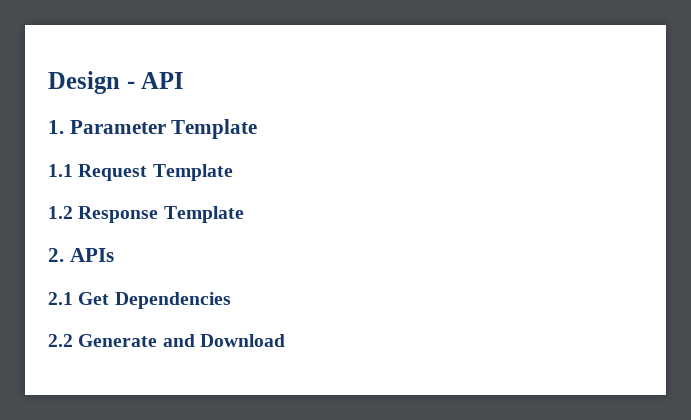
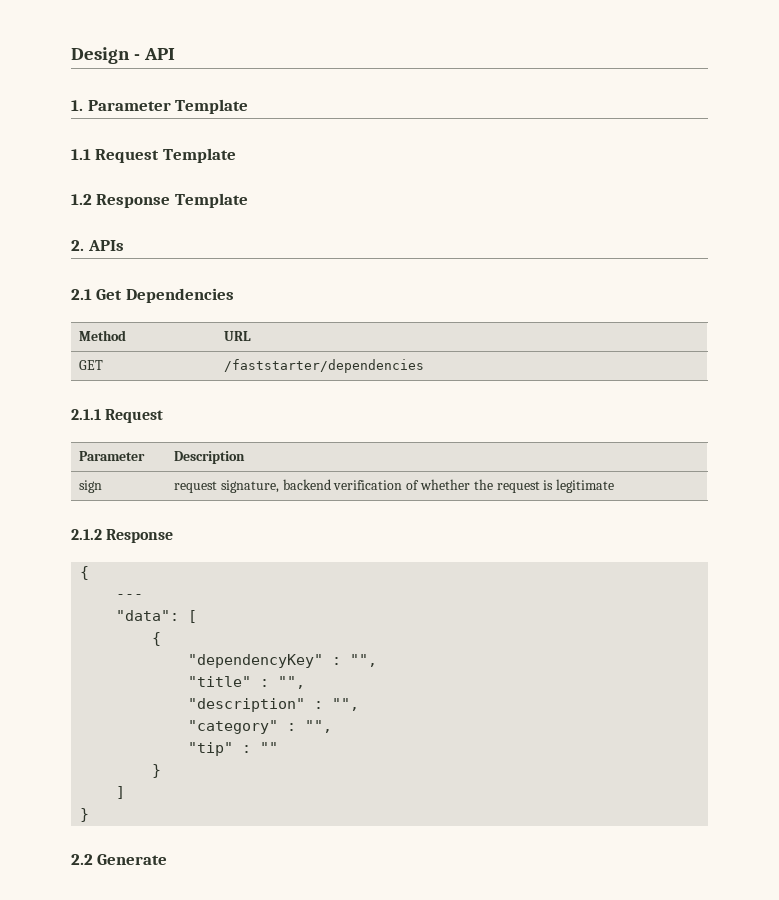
+ Method | URL
+ GET | /faststarter/dependencies
+ 2.1.1 Request
+ Parameter | Description
+ sign | request signature, backend verification of whether the request is legitimate
+ 2.1.2 Response
+ {
+ ---
+ "data": [
+ {
+ "dependencyKey" : "",
+ "title" : "",
+ "description" : "",
+ "category" : "",
+ "tip" : ""
+ }
+ ]
+ }
- 2.2 Generate and Download
+ 2.2 Generate

